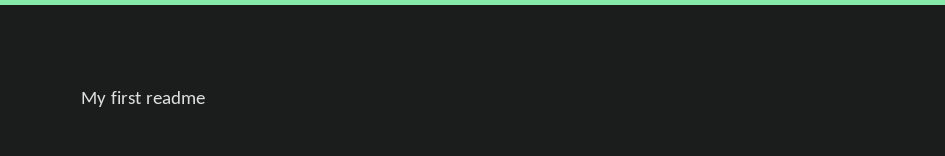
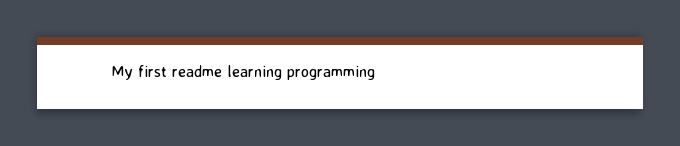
- My first readme
+ My first readme learning programming

